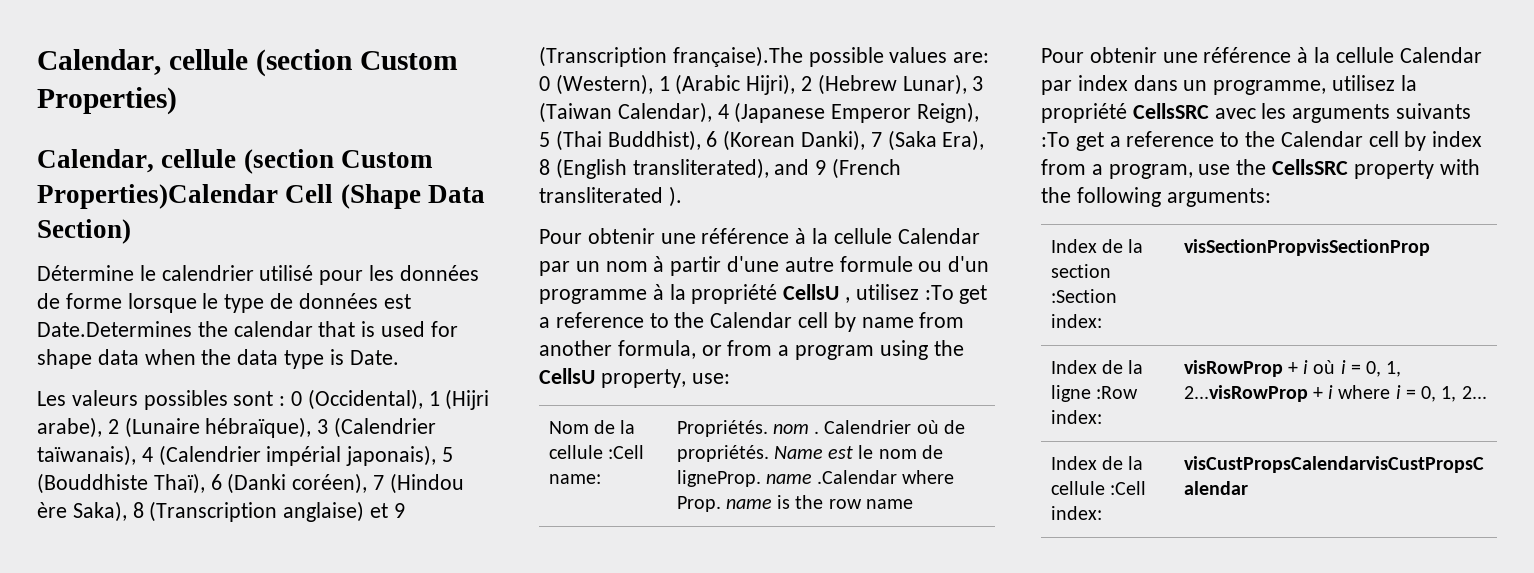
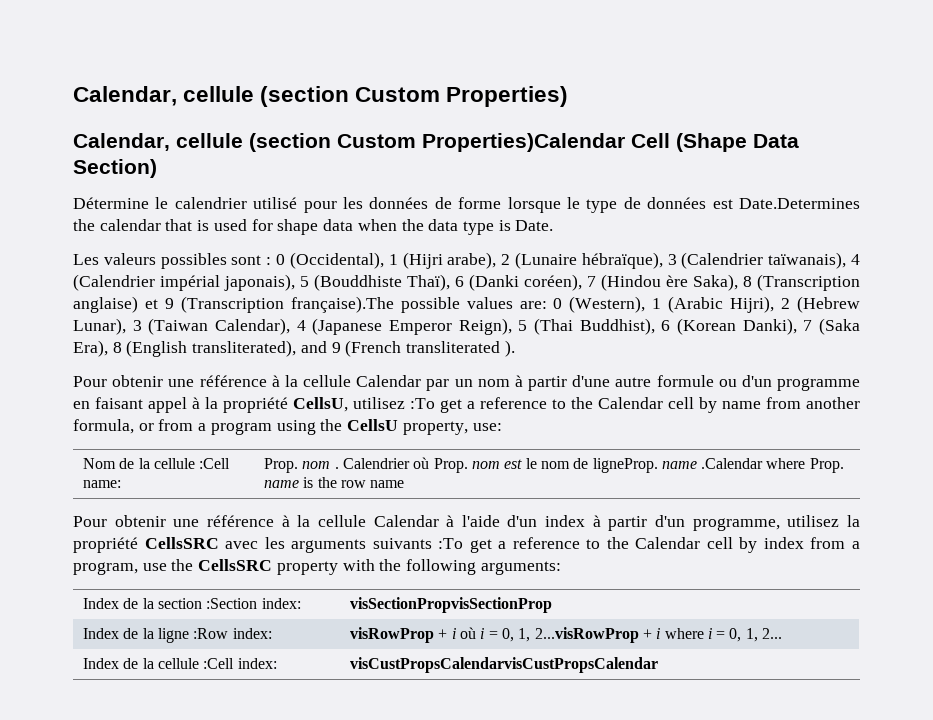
- Pour obtenir une référence à la cellule Calendar par un nom à partir d'une autre formule ou d'un programme à la propriété CellsU , utilisez :To get a reference to the Calendar cell by name from another formula, or from a program using the CellsU property, use:
+ Pour obtenir une référence à la cellule Calendar par un nom à partir d'une autre formule ou d'un programme en faisant appel à la propriété CellsU, utilisez :To get a reference to the Calendar cell by name from another formula, or from a program using the CellsU property, use:
- Nom de la cellule :Cell name: | Propriétés. nom . Calendrier où de propriétés. Name est le nom de ligneProp. name .Calendar where Prop. name is the row name
+ Nom de la cellule :Cell name: | Prop. nom . Calendrier où Prop. nom est le nom de ligneProp. name .Calendar where Prop. name is the row name
- Pour obtenir une référence à la cellule Calendar par index dans un programme, utilisez la propriété CellsSRC avec les arguments suivants :To get a reference to the Calendar cell by index from a program, use the CellsSRC property with the following arguments:
+ Pour obtenir une référence à la cellule Calendar à l'aide d'un index à partir d'un programme, utilisez la propriété CellsSRC avec les arguments suivants :To get a reference to the Calendar cell by index from a program, use the CellsSRC property with the following arguments:

